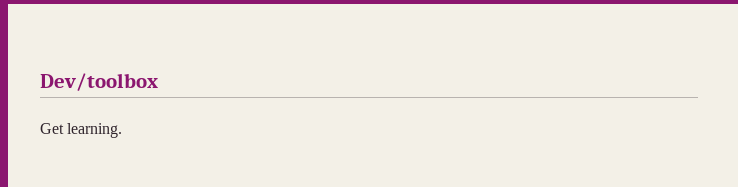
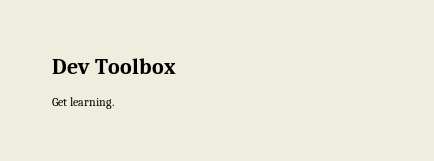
- Dev/toolbox
+ Dev Toolbox

